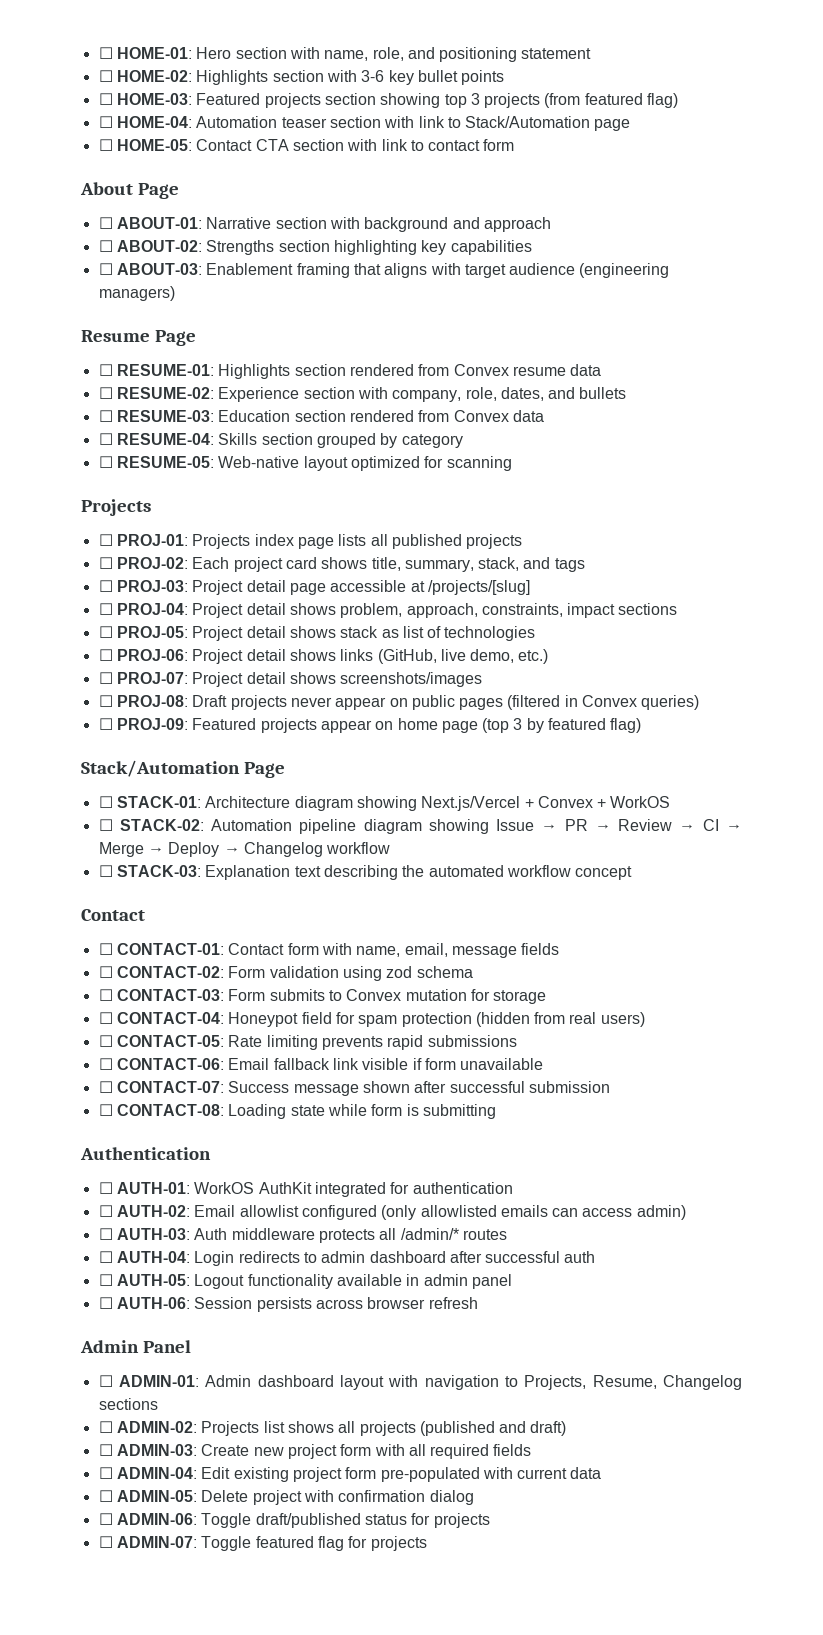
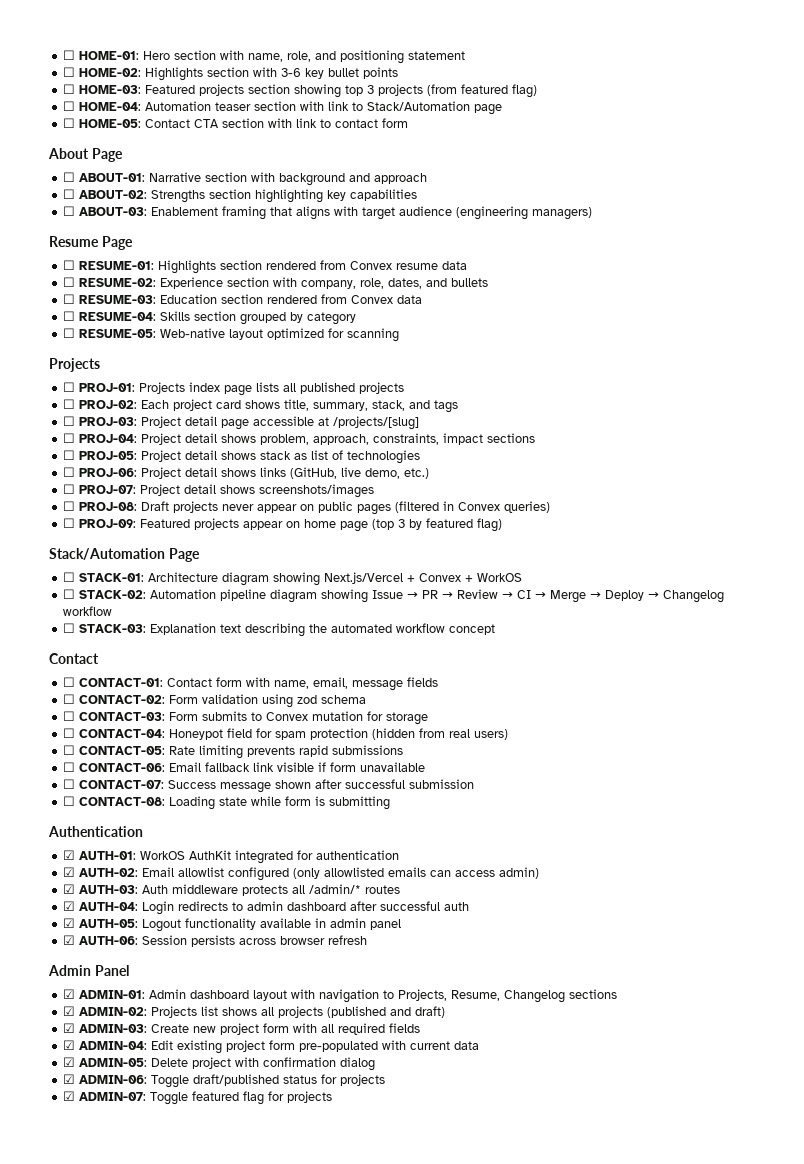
- ☐ AUTH-01: WorkOS AuthKit integrated for authentication
+ ☑ AUTH-01: WorkOS AuthKit integrated for authentication
- ☐ AUTH-02: Email allowlist configured (only allowlisted emails can access admin)
+ ☑ AUTH-02: Email allowlist configured (only allowlisted emails can access admin)
- ☐ AUTH-03: Auth middleware protects all /admin/* routes
+ ☑ AUTH-03: Auth middleware protects all /admin/* routes
- ☐ AUTH-04: Login redirects to admin dashboard after successful auth
+ ☑ AUTH-04: Login redirects to admin dashboard after successful auth
- ☐ AUTH-05: Logout functionality available in admin panel
+ ☑ AUTH-05: Logout functionality available in admin panel
- ☐ AUTH-06: Session persists across browser refresh
+ ☑ AUTH-06: Session persists across browser refresh
- ☐ ADMIN-01: Admin dashboard layout with navigation to Projects, Resume, Changelog sections
+ ☑ ADMIN-01: Admin dashboard layout with navigation to Projects, Resume, Changelog sections
- ☐ ADMIN-02: Projects list shows all projects (published and draft)
+ ☑ ADMIN-02: Projects list shows all projects (published and draft)
- ☐ ADMIN-03: Create new project form with all required fields
+ ☑ ADMIN-03: Create new project form with all required fields
- ☐ ADMIN-04: Edit existing project form pre-populated with current data
+ ☑ ADMIN-04: Edit existing project form pre-populated with current data
- ☐ ADMIN-05: Delete project with confirmation dialog
+ ☑ ADMIN-05: Delete project with confirmation dialog
- ☐ ADMIN-06: Toggle draft/published status for projects
+ ☑ ADMIN-06: Toggle draft/published status for projects
- ☐ ADMIN-07: Toggle featured flag for projects
+ ☑ ADMIN-07: Toggle featured flag for projects

